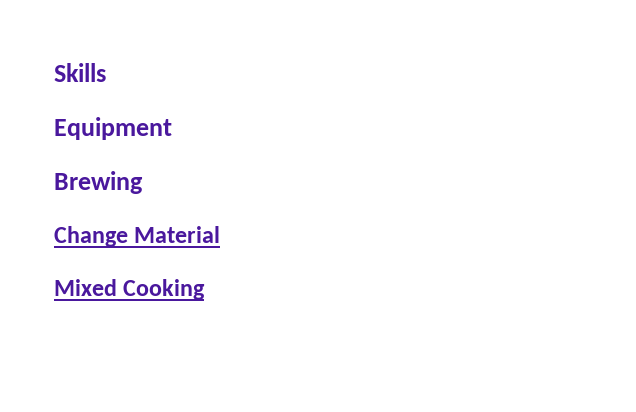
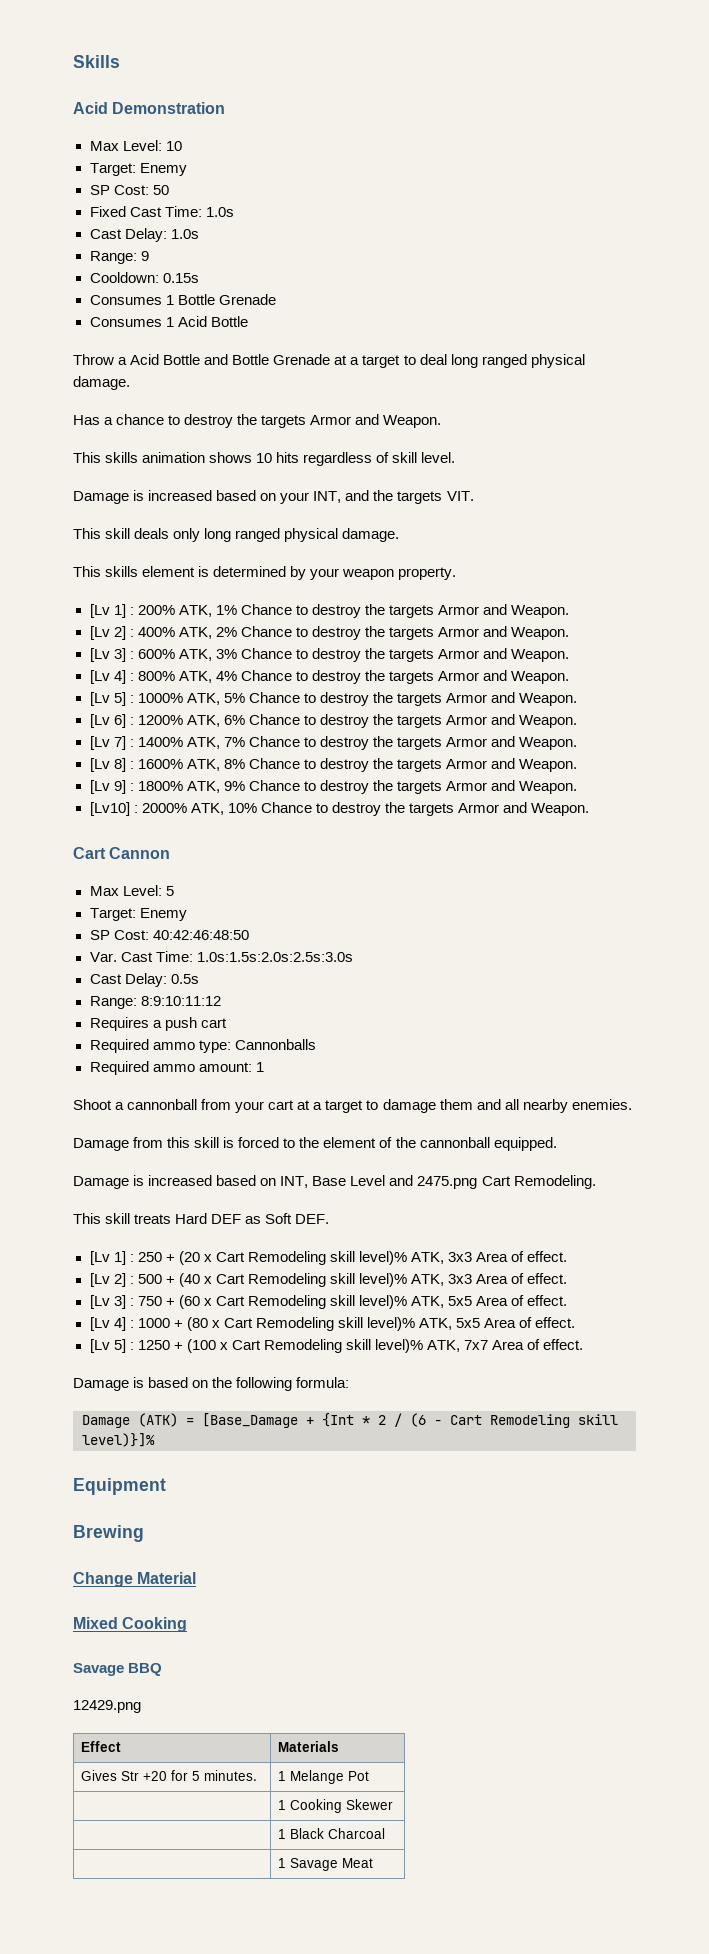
+ Acid Demonstration
+ Max Level: 10
+ Target: Enemy
+ SP Cost: 50
+ Fixed Cast Time: 1.0s
+ Cast Delay: 1.0s
+ Range: 9
+ Cooldown: 0.15s
+ Consumes 1 Bottle Grenade
+ Consumes 1 Acid Bottle
+ Throw a Acid Bottle and Bottle Grenade at a target to deal long ranged physical damage.
+ Has a chance to destroy the targets Armor and Weapon.
+ This skills animation shows 10 hits regardless of skill level.
+ Damage is increased based on your INT, and the targets VIT.
+ This skill deals only long ranged physical damage.
+ This skills element is determined by your weapon property.
+ [Lv 1] : 200% ATK, 1% Chance to destroy the targets Armor and Weapon.
+ [Lv 2] : 400% ATK, 2% Chance to destroy the targets Armor and Weapon.
+ [Lv 3] : 600% ATK, 3% Chance to destroy the targets Armor and Weapon.
+ [Lv 4] : 800% ATK, 4% Chance to destroy the targets Armor and Weapon.
+ [Lv 5] : 1000% ATK, 5% Chance to destroy the targets Armor and Weapon.
+ [Lv 6] : 1200% ATK, 6% Chance to destroy the targets Armor and Weapon.
+ [Lv 7] : 1400% ATK, 7% Chance to destroy the targets Armor and Weapon.
+ [Lv 8] : 1600% ATK, 8% Chance to destroy the targets Armor and Weapon.
+ [Lv 9] : 1800% ATK, 9% Chance to destroy the targets Armor and Weapon.
+ [Lv10] : 2000% ATK, 10% Chance to destroy the targets Armor and Weapon.
+ Cart Cannon
+ Max Level: 5
+ Target: Enemy
+ SP Cost: 40:42:46:48:50
+ Var. Cast Time: 1.0s:1.5s:2.0s:2.5s:3.0s
+ Cast Delay: 0.5s
+ Range: 8:9:10:11:12
+ Requires a push cart
+ Required ammo type: Cannonballs
+ Required ammo amount: 1
+ Shoot a cannonball from your cart at a target to damage them and all nearby enemies.
+ Damage from this skill is forced to the element of the cannonball equipped.
+ Damage is increased based on INT, Base Level and 2475.png Cart Remodeling.
+ This skill treats Hard DEF as Soft DEF.
+ [Lv 1] : 250 + (20 x Cart Remodeling skill level)% ATK, 3x3 Area of effect.
+ [Lv 2] : 500 + (40 x Cart Remodeling skill level)% ATK, 3x3 Area of effect.
+ [Lv 3] : 750 + (60 x Cart Remodeling skill level)% ATK, 5x5 Area of effect.
+ [Lv 4] : 1000 + (80 x Cart Remodeling skill level)% ATK, 5x5 Area of effect.
+ [Lv 5] : 1250 + (100 x Cart Remodeling skill level)% ATK, 7x7 Area of effect.
+ Damage is based on the following formula:
+ Damage (ATK) = [Base_Damage + {Int * 2 / (6 - Cart Remodeling skill level)}]%
+ Savage BBQ
+ 12429.png
+ Effect | Materials
+ Gives Str +20 for 5 minutes. | 1 Melange Pot
+ | 1 Cooking Skewer
+ | 1 Black Charcoal
+ | 1 Savage Meat

